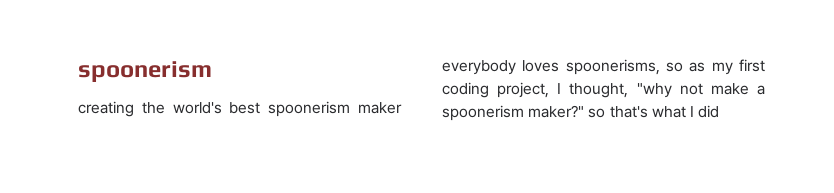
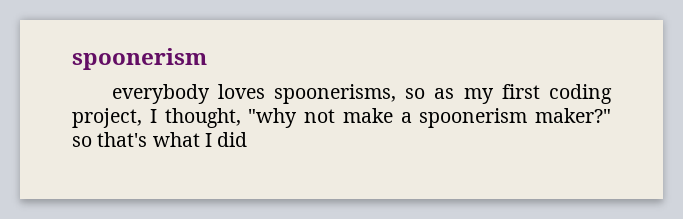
- creating the world's best spoonerism maker everybody loves spoonerisms, so as my first coding project, I thought, "why not make a spoonerism maker?" so that's what I did
+ everybody loves spoonerisms, so as my first coding project, I thought, "why not make a spoonerism maker?" so that's what I did

